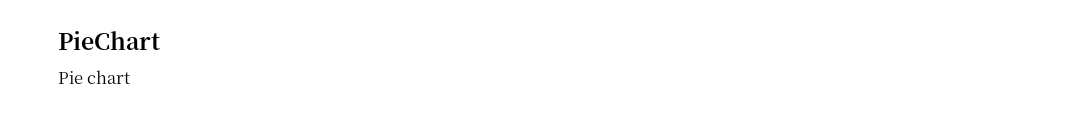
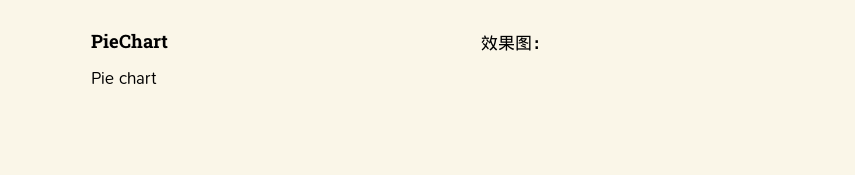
+ 效果图：

